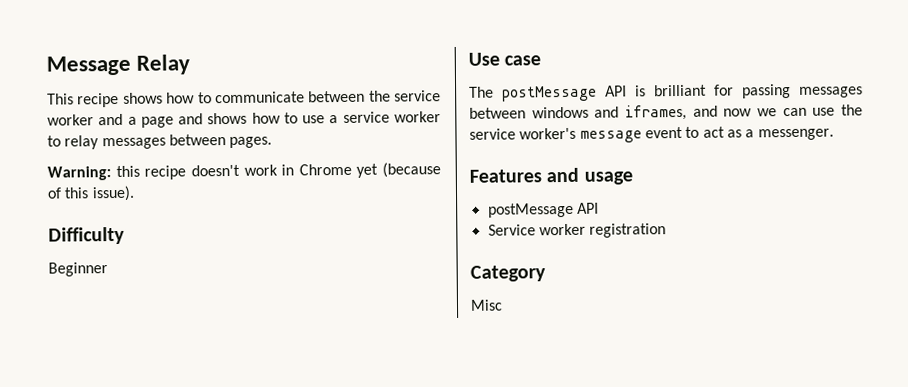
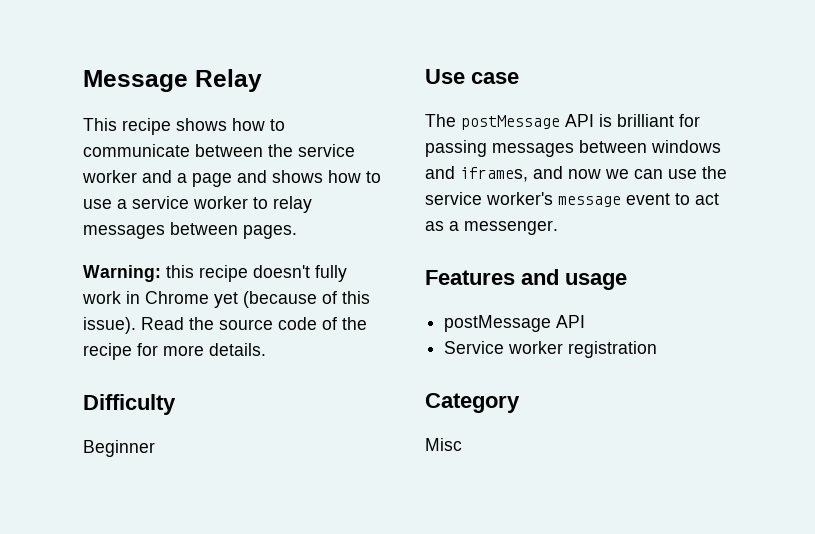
- Warning: this recipe doesn't work in Chrome yet (because of this issue).
+ Warning: this recipe doesn't fully work in Chrome yet (because of this issue). Read the source code of the recipe for more details.

